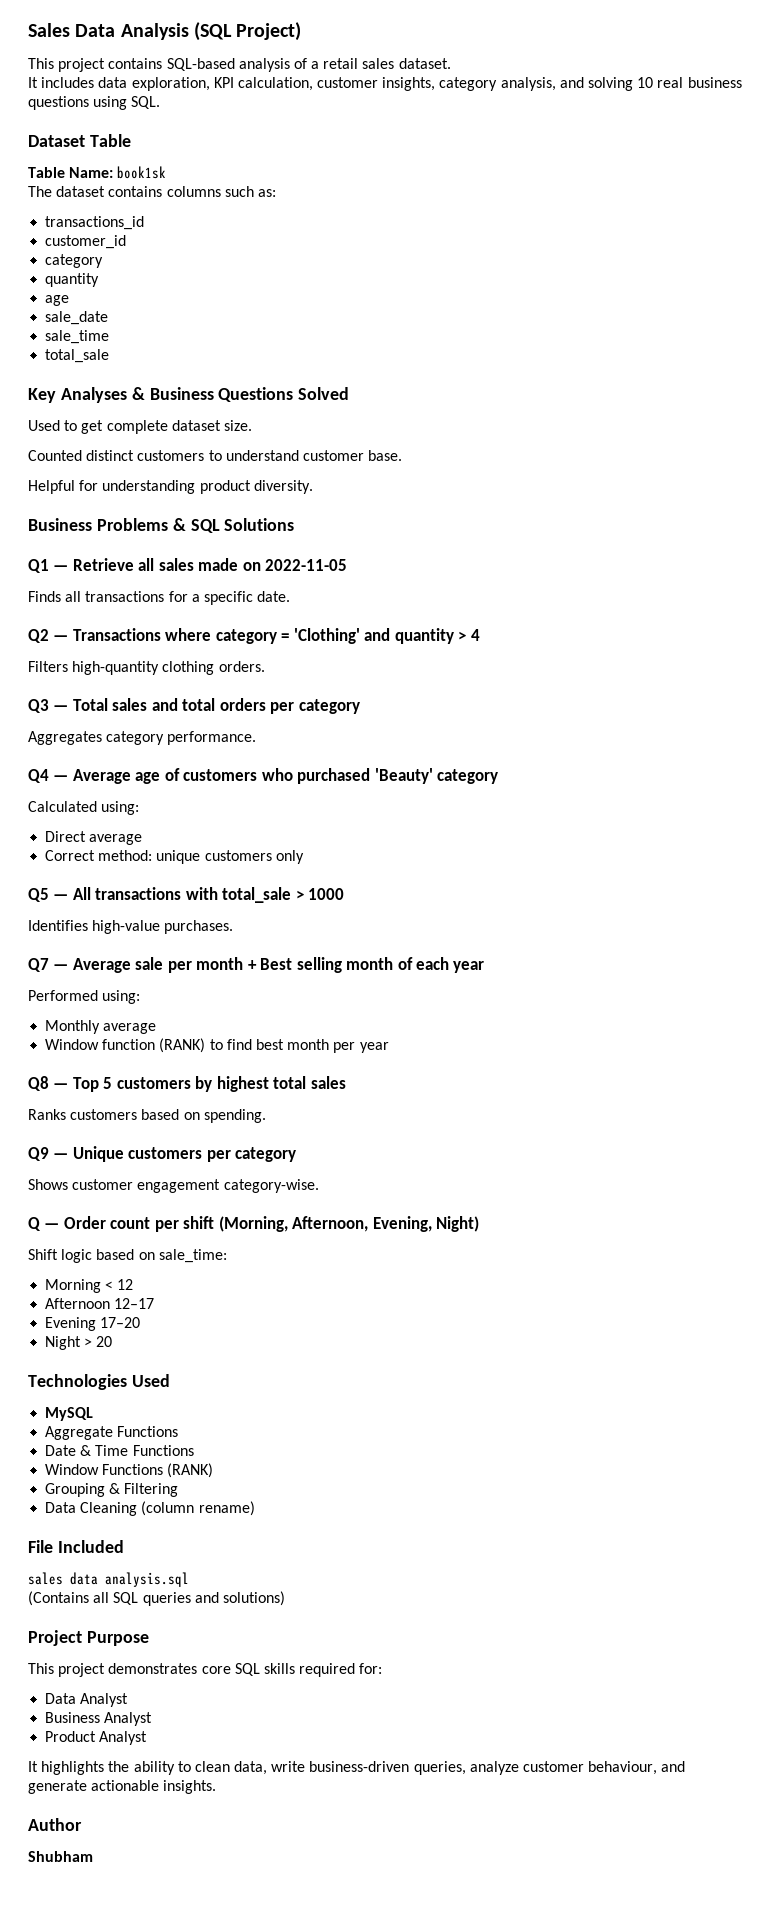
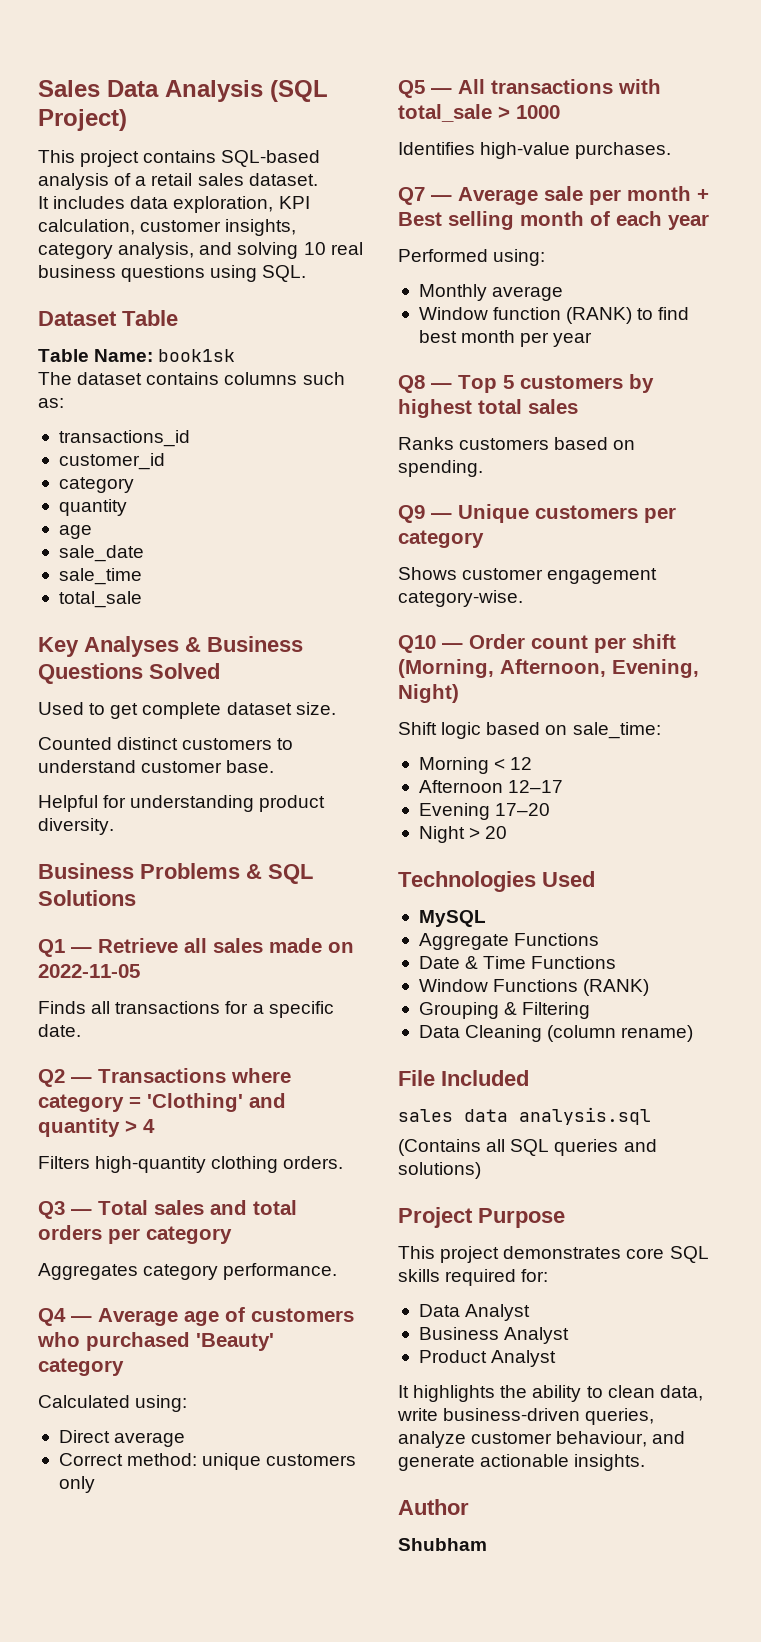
- Q — Order count per shift (Morning, Afternoon, Evening, Night)
+ Q10 — Order count per shift (Morning, Afternoon, Evening, Night)

